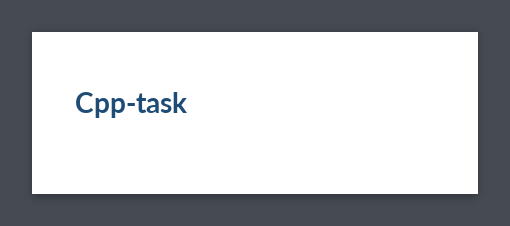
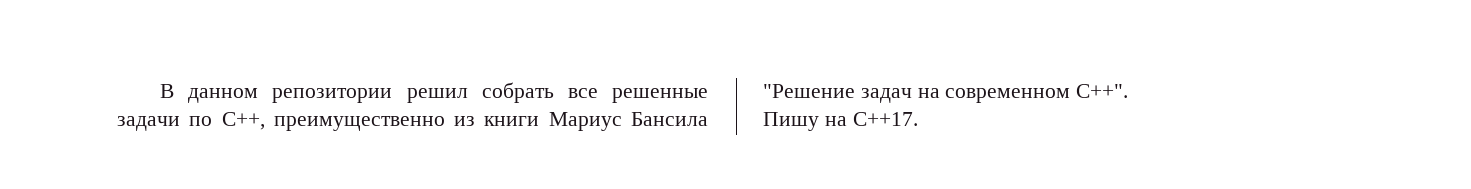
- Cpp-task
+ В данном репозитории решил собрать все решенные задачи по С++, преимущественно из книги Мариус Бансила "Решение задач на современном С++".
+ Пишу на С++17.

